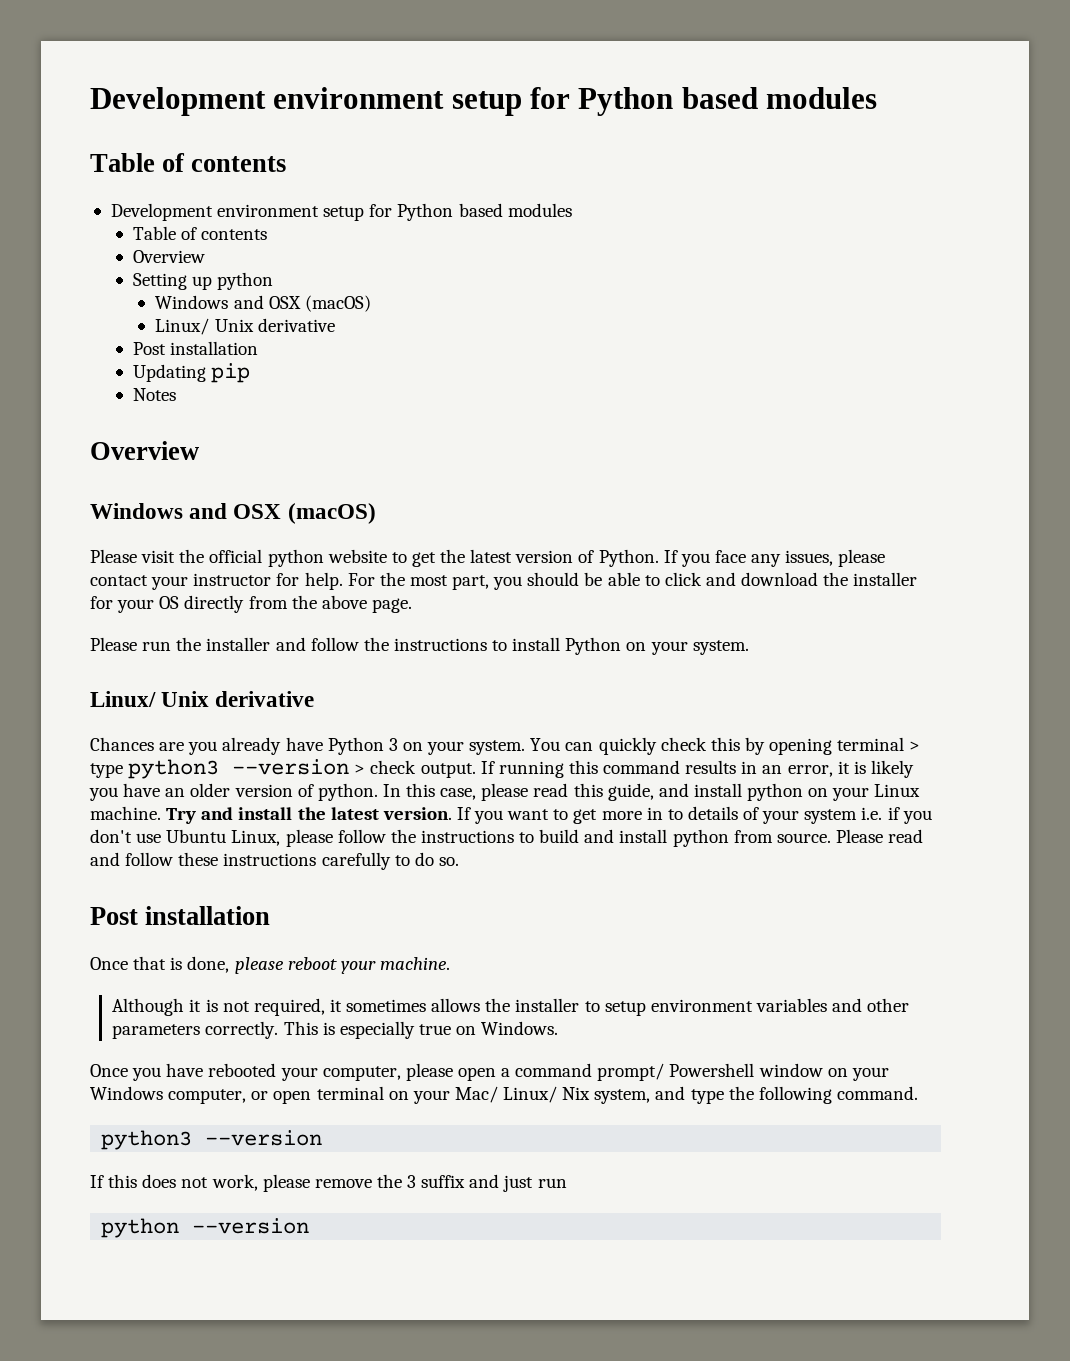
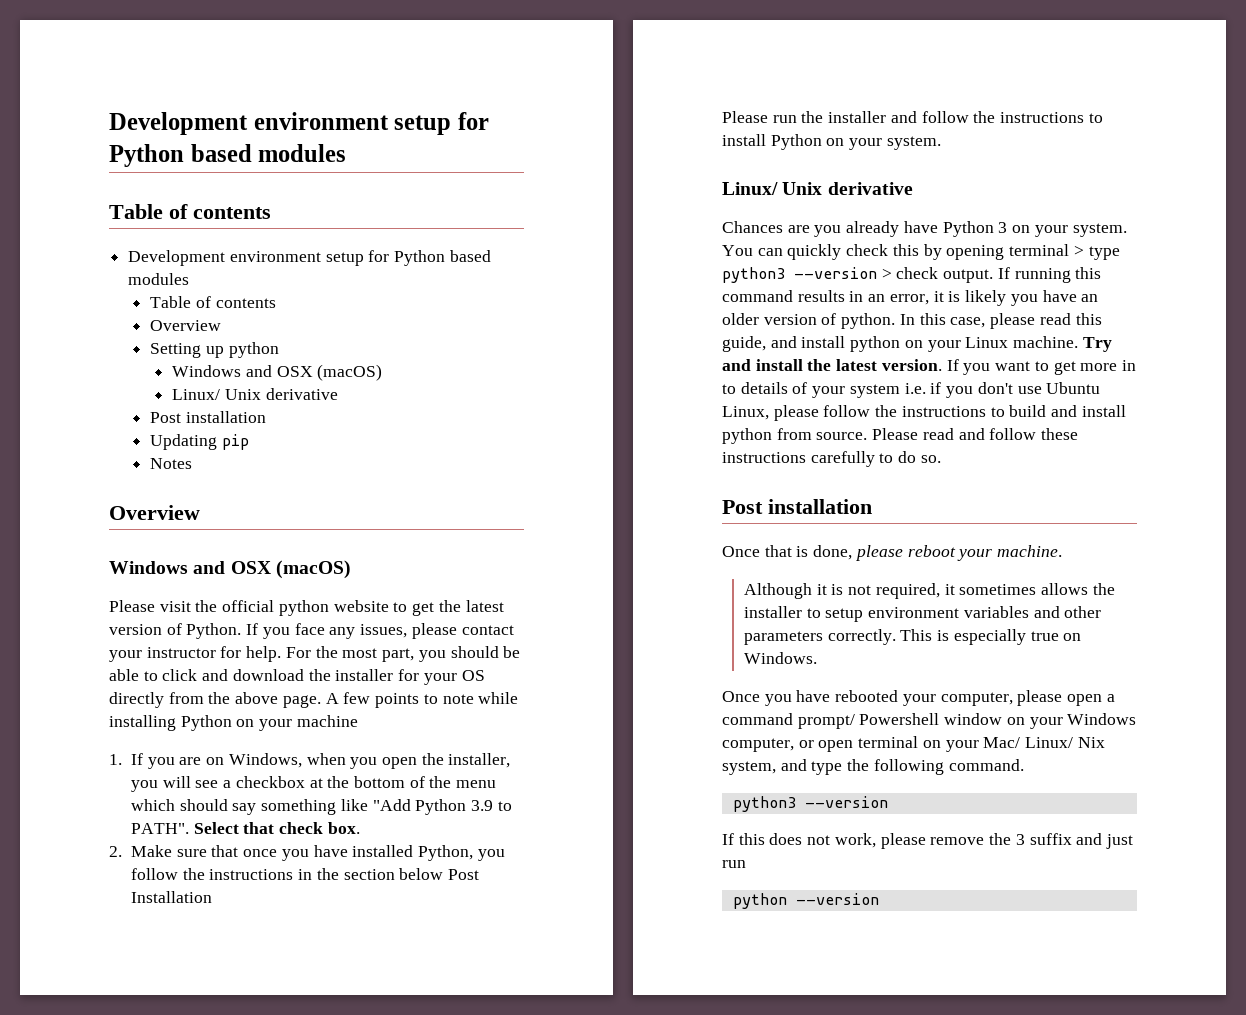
+ A few points to note while installing Python on your machine
+ 1. If you are on Windows, when you open the installer, you will see a checkbox at the bottom of the menu which should say something like "Add Python 3.9 to PATH". Select that check box.
+ 2. Make sure that once you have installed Python, you follow the instructions in the section below Post Installation

